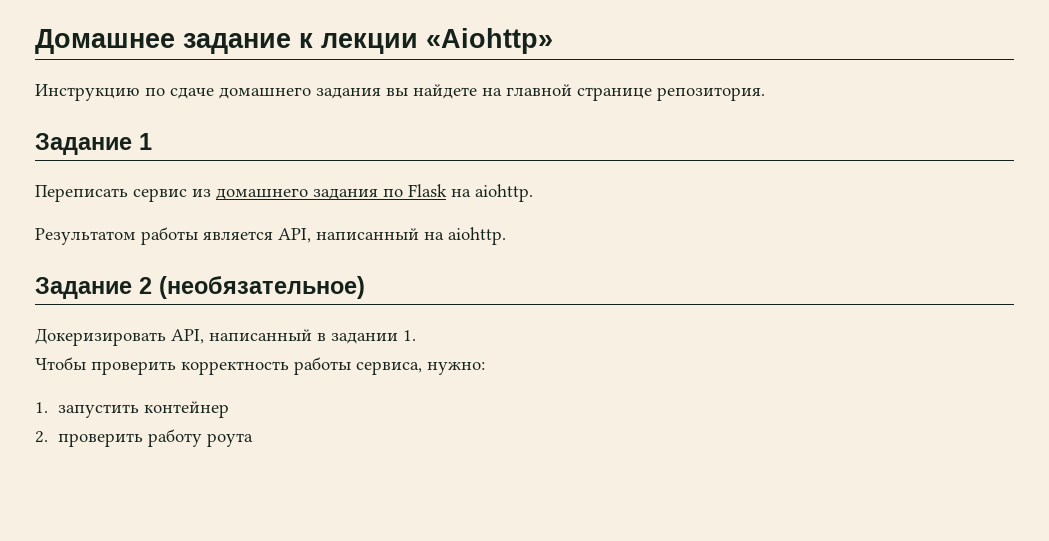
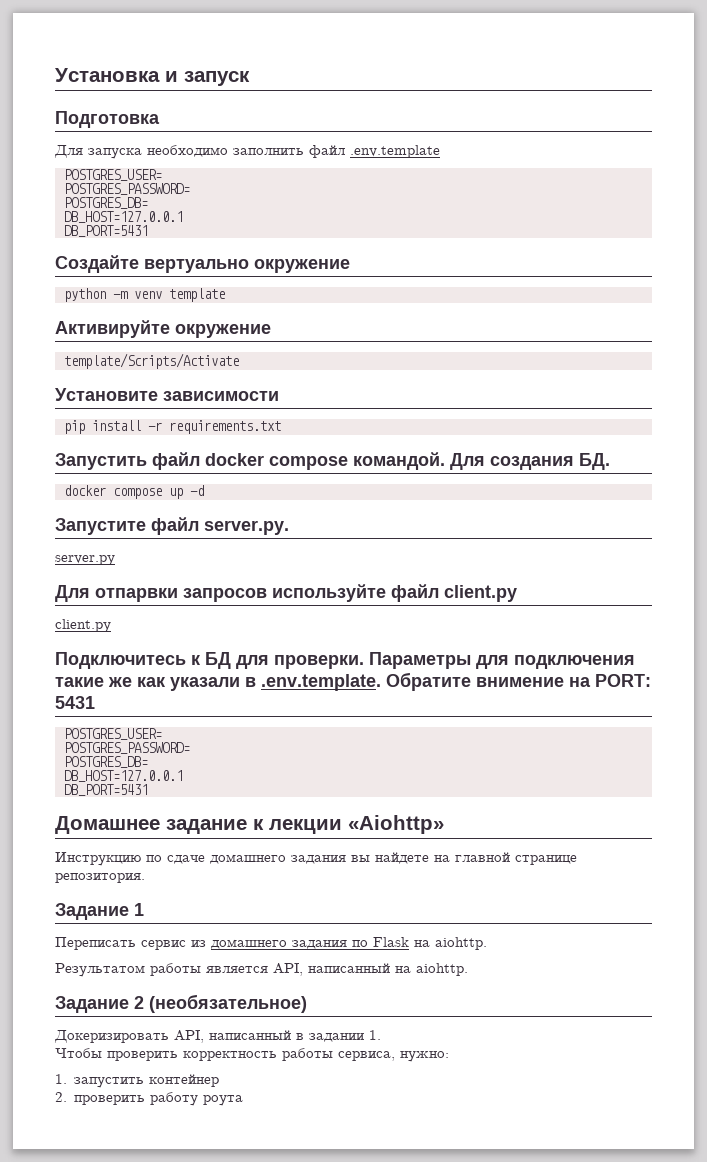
+ Установка и запуск
+ Подготовка
+ Для запуска необходимо заполнить файл .env.template
+ POSTGRES_USER=
+ POSTGRES_PASSWORD=
+ POSTGRES_DB=
+ DB_HOST=127.0.0.1
+ DB_PORT=5431
+ Создайте вертуально окружение
+ python -m venv template
+ Активируйте окружение
+ template/Scripts/Activate
+ Установите зависимости
+ pip install -r requirements.txt
+ Запустить файл docker compose командой. Для создания БД.
+ docker compose up -d
+ Запустите файл server.py.
+ server.py
+ Для отпарвки запросов используйте файл client.py
+ client.py
+ Подключитесь к БД для проверки. Параметры для подключения такие же как указали в .env.template. Обратите внимение на PORT: 5431
+ POSTGRES_USER=
+ POSTGRES_PASSWORD=
+ POSTGRES_DB=
+ DB_HOST=127.0.0.1
+ DB_PORT=5431

